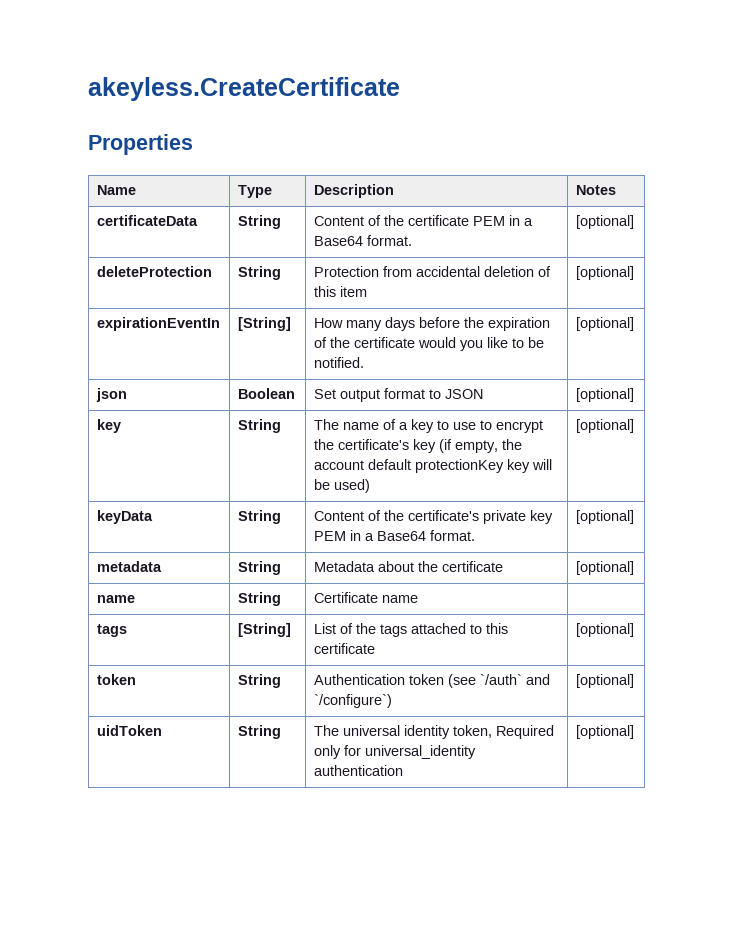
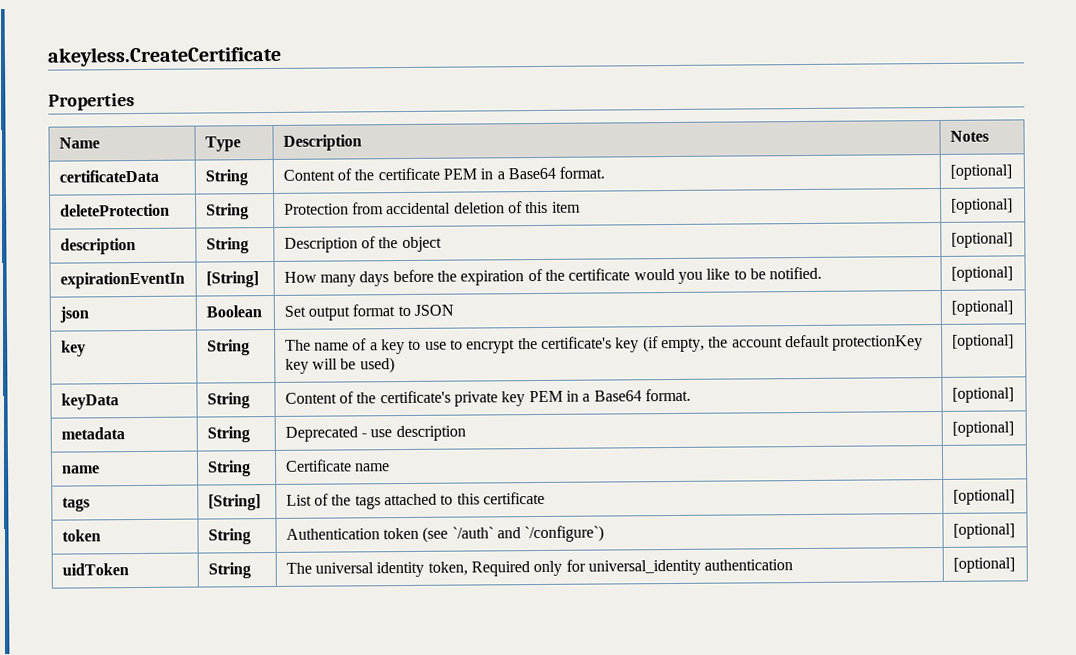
+ description | String | Description of the object | [optional]
- metadata | String | Metadata about the certificate | [optional]
+ metadata | String | Deprecated - use description | [optional]

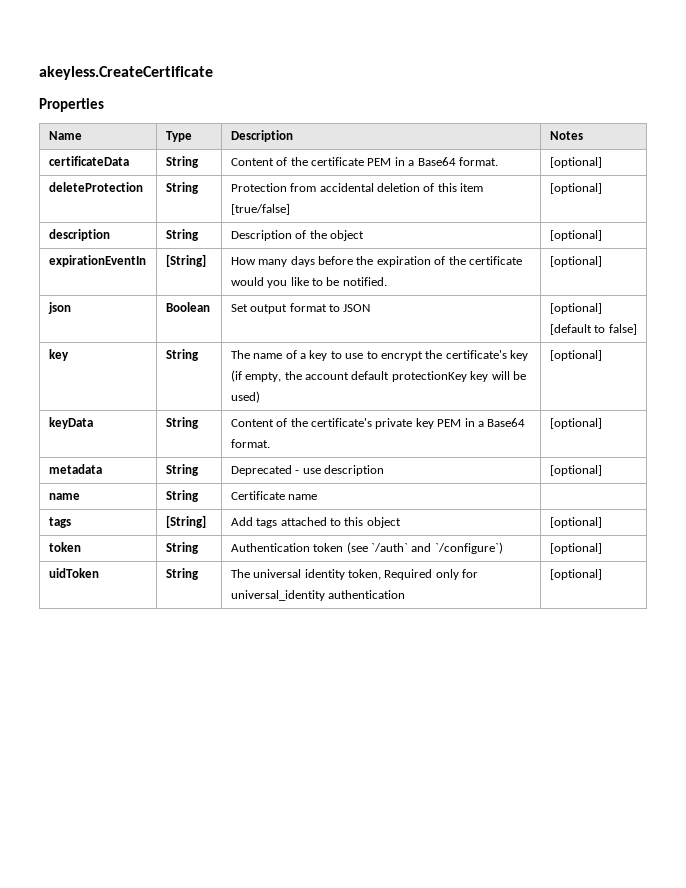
- deleteProtection | String | Protection from accidental deletion of this item | [optional]
+ deleteProtection | String | Protection from accidental deletion of this item [true/false] | [optional]
- json | Boolean | Set output format to JSON | [optional]
+ json | Boolean | Set output format to JSON | [optional] [default to false]
- tags | [String] | List of the tags attached to this certificate | [optional]
+ tags | [String] | Add tags attached to this object | [optional]

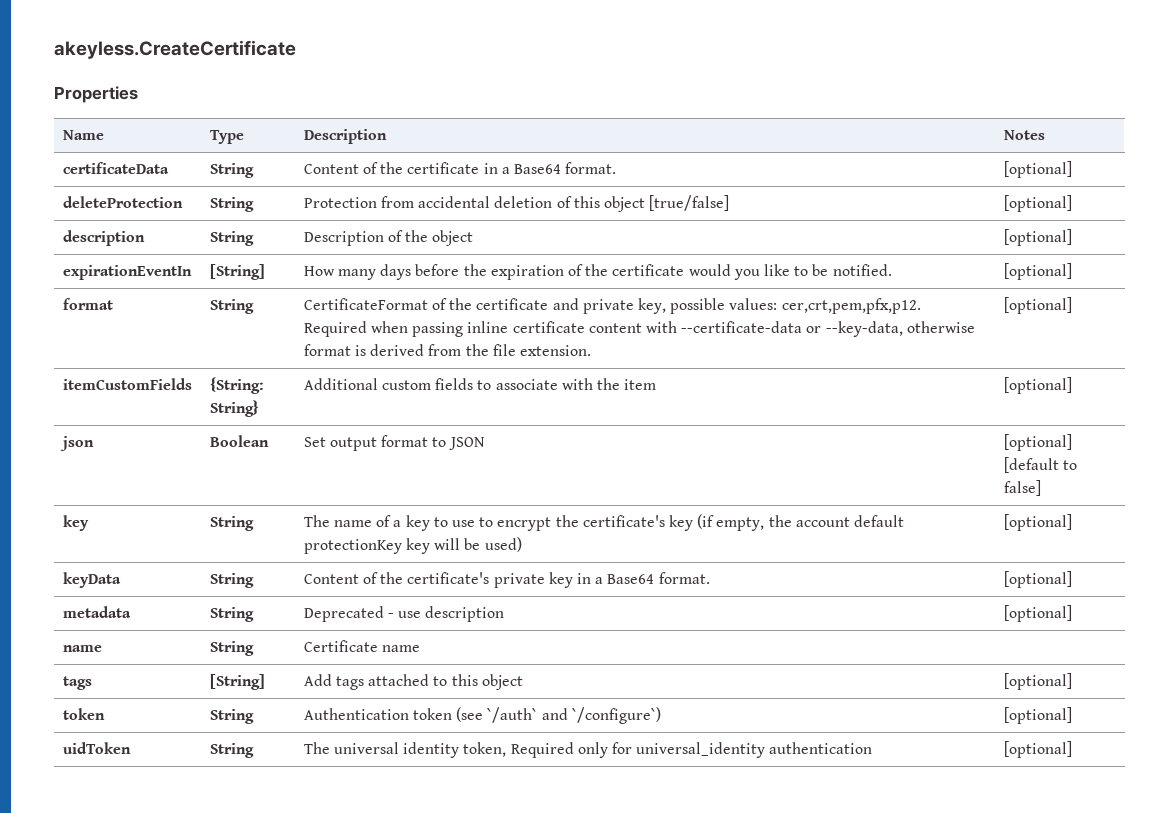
- certificateData | String | Content of the certificate PEM in a Base64 format. | [optional]
+ certificateData | String | Content of the certificate in a Base64 format. | [optional]
- deleteProtection | String | Protection from accidental deletion of this item [true/false] | [optional]
+ deleteProtection | String | Protection from accidental deletion of this object [true/false] | [optional]
+ format | String | CertificateFormat of the certificate and private key, possible values: cer,crt,pem,pfx,p12. Required when passing inline certificate content with --certificate-data or --key-data, otherwise format is derived from the file extension. | [optional]
+ itemCustomFields | {String: String} | Additional custom fields to associate with the item | [optional]
- keyData | String | Content of the certificate's private key PEM in a Base64 format. | [optional]
+ keyData | String | Content of the certificate's private key in a Base64 format. | [optional]

